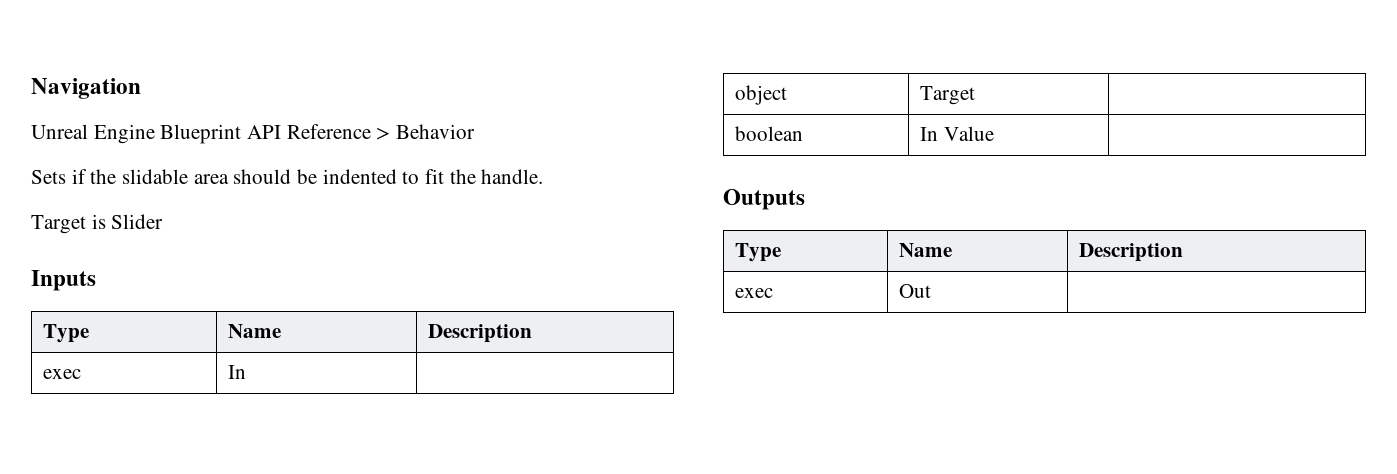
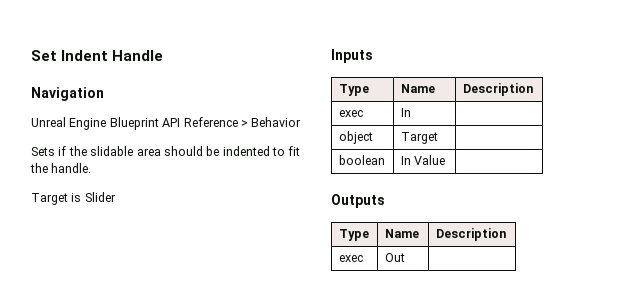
+ Set Indent Handle

